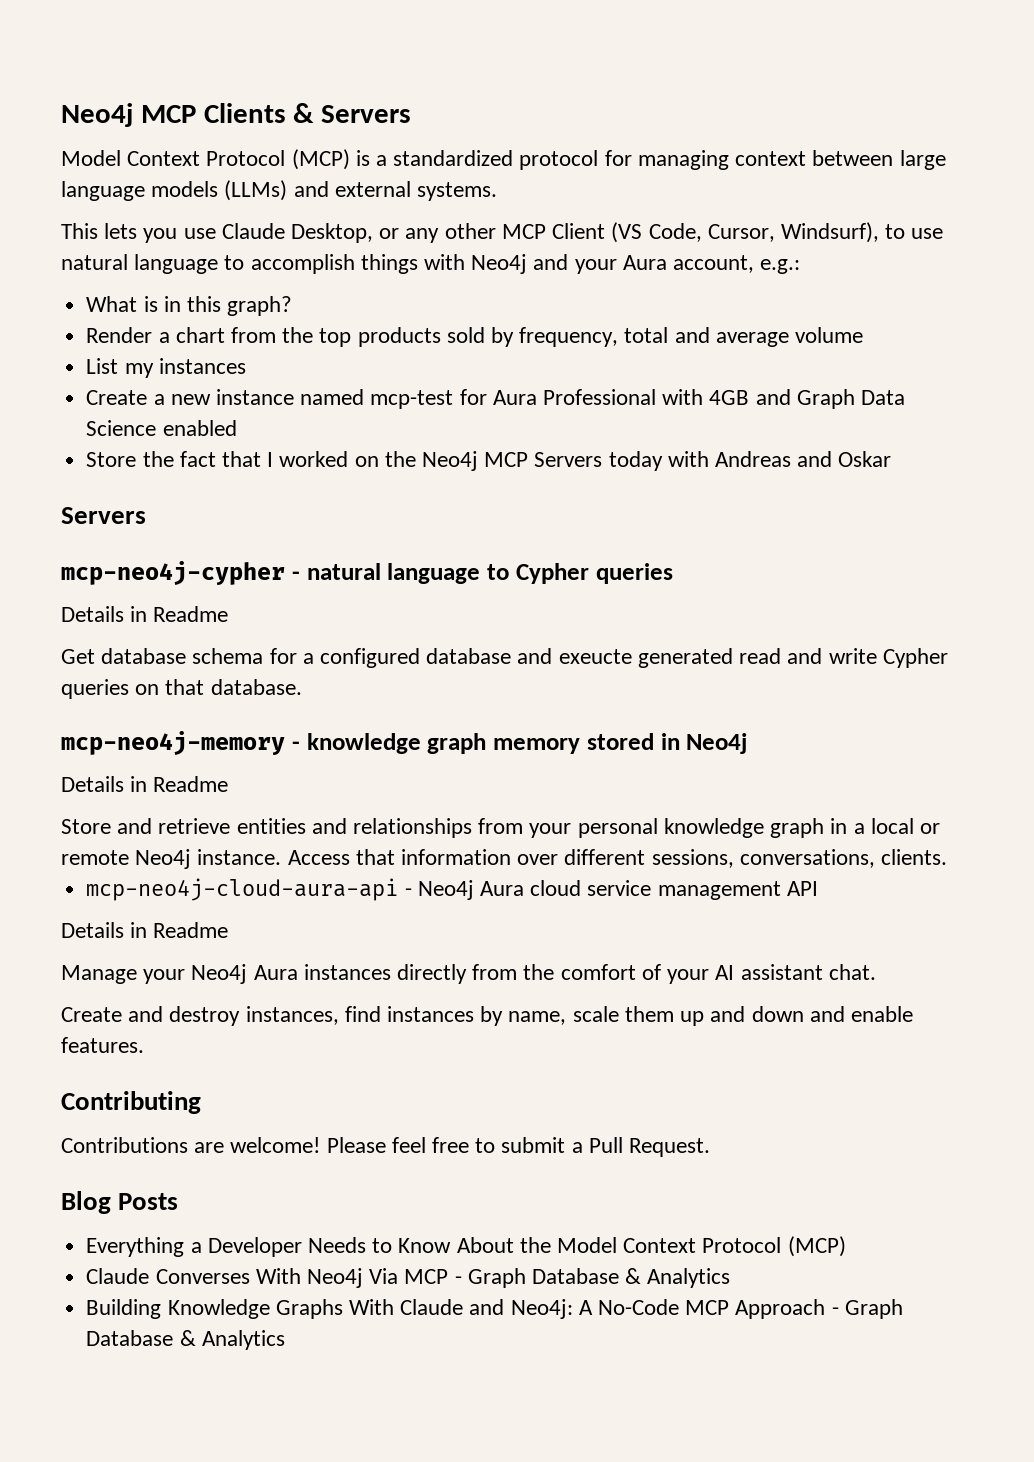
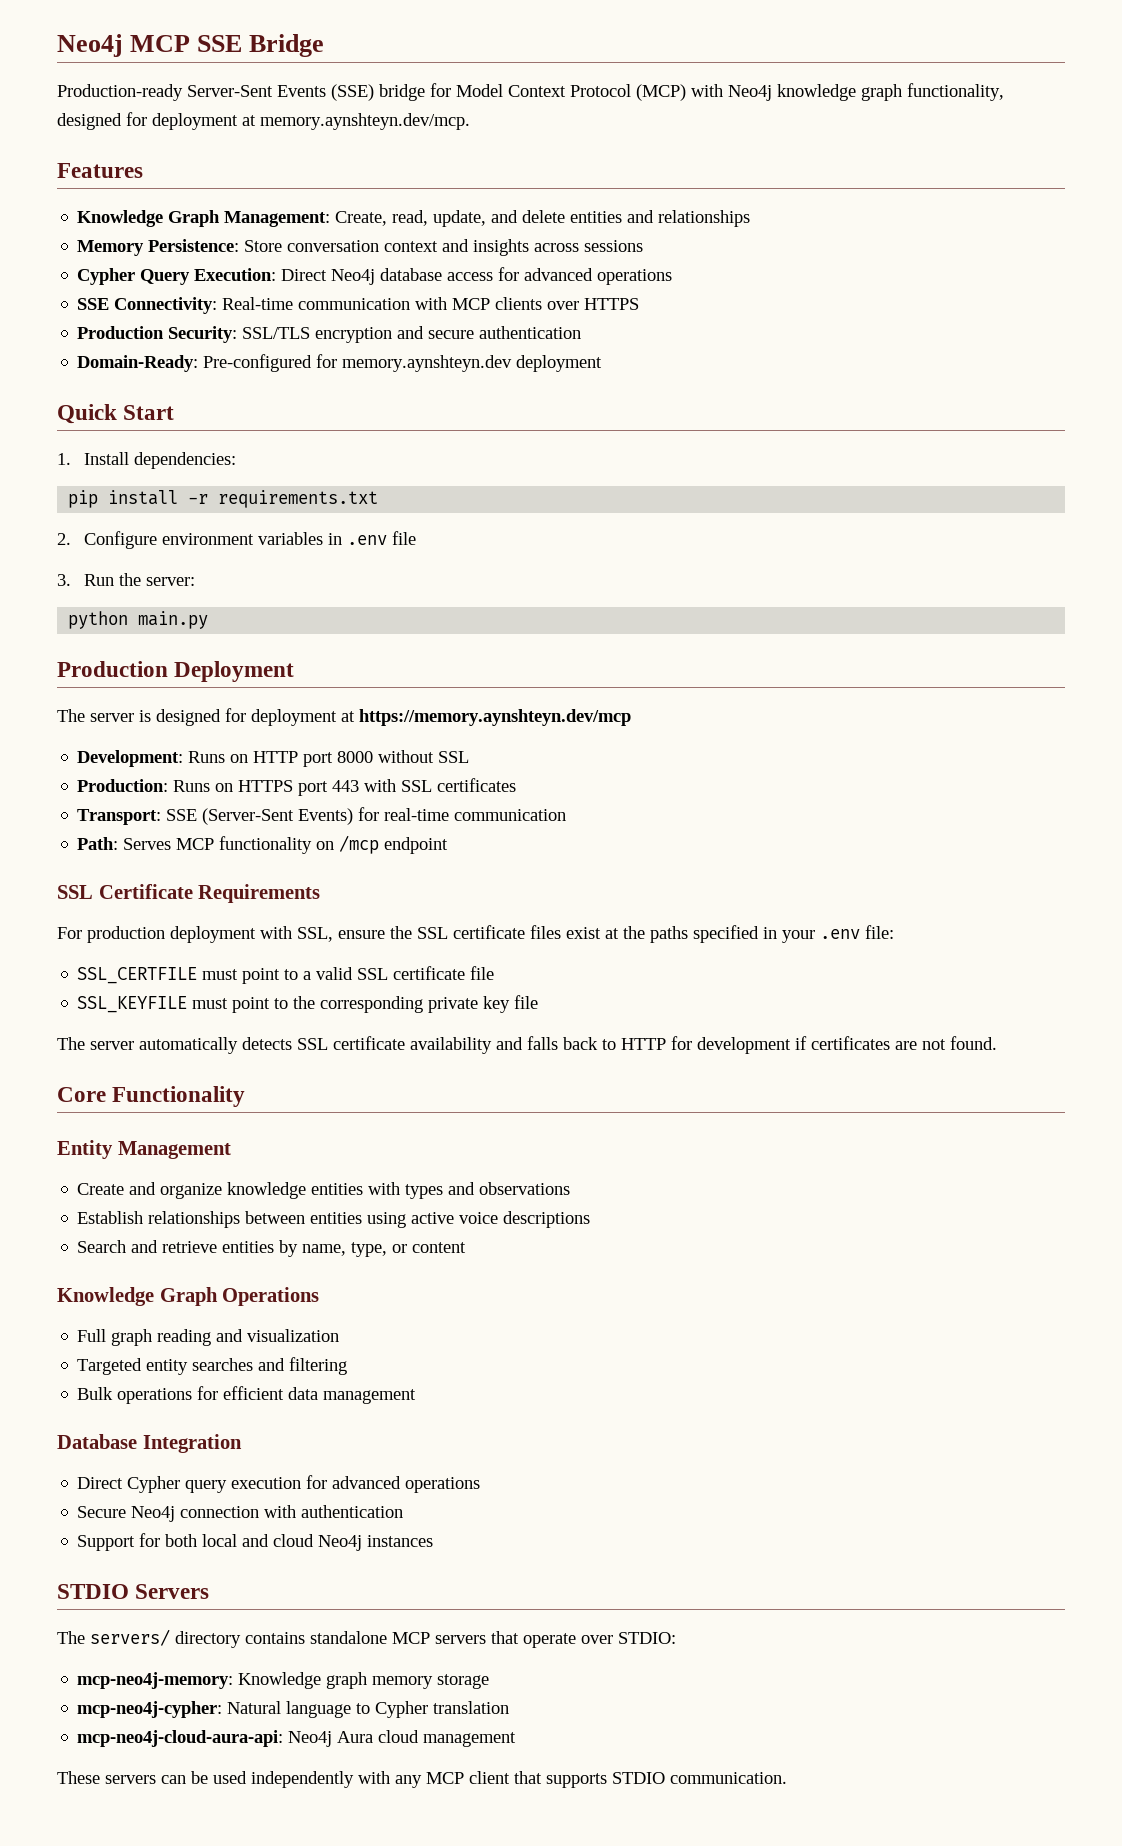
- Neo4j MCP Clients & Servers
- Model Context Protocol (MCP) is a standardized protocol for managing context between large language models (LLMs) and external systems.
- This lets you use Claude Desktop, or any other MCP Client (VS Code, Cursor, Windsurf), to use natural language to accomplish things with Neo4j and your Aura account, e.g.:
- What is in this graph?
- Render a chart from the top products sold by frequency, total and average volume
- List my instances
- Create a new instance named mcp-test for Aura Professional with 4GB and Graph Data Science enabled
- Store the fact that I worked on the Neo4j MCP Servers today with Andreas and Oskar
- Servers
- mcp-neo4j-cypher - natural language to Cypher queries
- Details in Readme
- Get database schema for a configured database and exeucte generated read and write Cypher queries on that database.
- mcp-neo4j-memory - knowledge graph memory stored in Neo4j
- Details in Readme
- Store and retrieve entities and relationships from your personal knowledge graph in a local or remote Neo4j instance. Access that information over different sessions, conversations, clients.
- mcp-neo4j-cloud-aura-api - Neo4j Aura cloud service management API
- Details in Readme
- Manage your Neo4j Aura instances directly from the comfort of your AI assistant chat.
- Create and destroy instances, find instances by name, scale them up and down and enable features.
- Contributing
- Contributions are welcome! Please feel free to submit a Pull Request.
- Blog Posts
- Everything a Developer Needs to Know About the Model Context Protocol (MCP)
- Claude Converses With Neo4j Via MCP - Graph Database & Analytics
- Building Knowledge Graphs With Claude and Neo4j: A No-Code MCP Approach - Graph Database & Analytics
+ Neo4j MCP SSE Bridge
+ Production-ready Server-Sent Events (SSE) bridge for Model Context Protocol (MCP) with Neo4j knowledge graph functionality, designed for deployment at memory.aynshteyn.dev/mcp.
+ Features
+ Knowledge Graph Management: Create, read, update, and delete entities and relationships
+ Memory Persistence: Store conversation context and insights across sessions
+ Cypher Query Execution: Direct Neo4j database access for advanced operations
+ SSE Connectivity: Real-time communication with MCP clients over HTTPS
+ Production Security: SSL/TLS encryption and secure authentication
+ Domain-Ready: Pre-configured for memory.aynshteyn.dev deployment
+ Quick Start
+ 1. Install dependencies:
+ pip install -r requirements.txt
+ 2. Configure environment variables in .env file
+ 3. Run the server:
+ python main.py
+ Production Deployment
+ The server is designed for deployment at https://memory.aynshteyn.dev/mcp
+ Development: Runs on HTTP port 8000 without SSL
+ Production: Runs on HTTPS port 443 with SSL certificates
+ Transport: SSE (Server-Sent Events) for real-time communication
+ Path: Serves MCP functionality on /mcp endpoint
+ SSL Certificate Requirements
+ For production deployment with SSL, ensure the SSL certificate files exist at the paths specified in your .env file:
+ SSL_CERTFILE must point to a valid SSL certificate file
+ SSL_KEYFILE must point to the corresponding private key file
+ The server automatically detects SSL certificate availability and falls back to HTTP for development if certificates are not found.
+ Core Functionality
+ Entity Management
+ Create and organize knowledge entities with types and observations
+ Establish relationships between entities using active voice descriptions
+ Search and retrieve entities by name, type, or content
+ Knowledge Graph Operations
+ Full graph reading and visualization
+ Targeted entity searches and filtering
+ Bulk operations for efficient data management
+ Database Integration
+ Direct Cypher query execution for advanced operations
+ Secure Neo4j connection with authentication
+ Support for both local and cloud Neo4j instances
+ STDIO Servers
+ The servers/ directory contains standalone MCP servers that operate over STDIO:
+ mcp-neo4j-memory: Knowledge graph memory storage
+ mcp-neo4j-cypher: Natural language to Cypher translation
+ mcp-neo4j-cloud-aura-api: Neo4j Aura cloud management
+ These servers can be used independently with any MCP client that supports STDIO communication.

